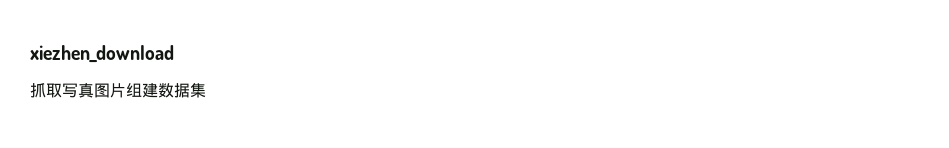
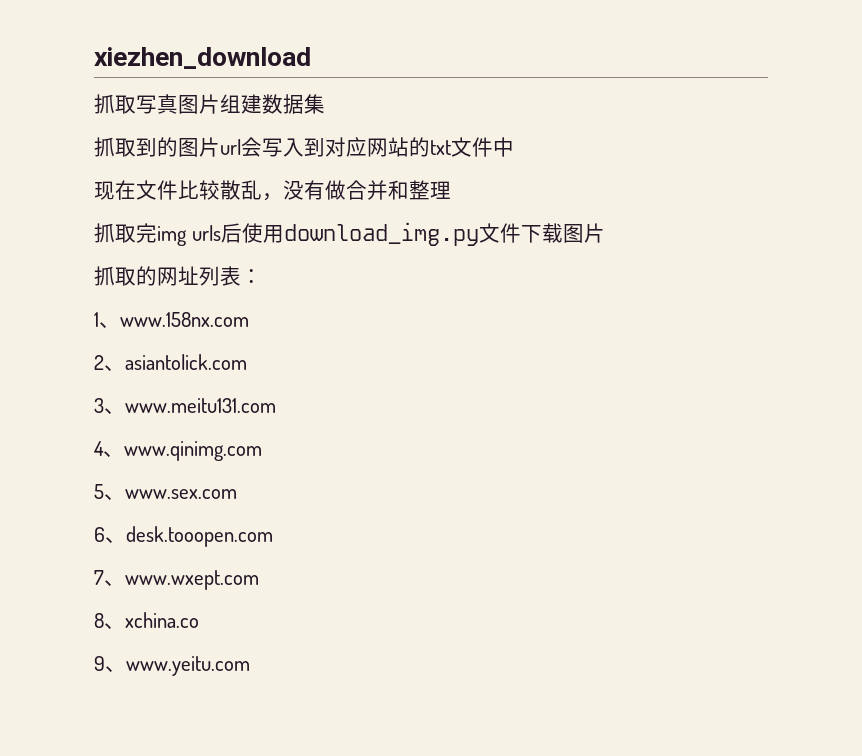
+ 抓取到的图片url会写入到对应网站的txt文件中
+ 现在文件比较散乱，没有做合并和整理
+ 抓取完img urls后使用download_img.py文件下载图片
+ 抓取的网址列表：
+ 1、www.158nx.com
+ 2、asiantolick.com
+ 3、www.meitu131.com
+ 4、www.qinimg.com
+ 5、www.sex.com
+ 6、desk.tooopen.com
+ 7、www.wxept.com
+ 8、xchina.co
+ 9、www.yeitu.com

